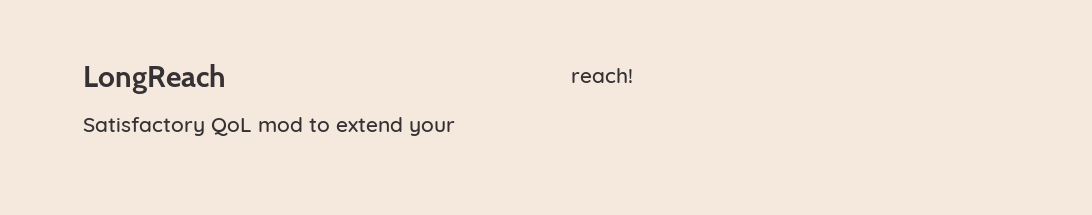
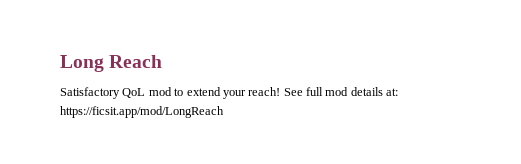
- LongReach
+ Long Reach
+ See full mod details at: https://ficsit.app/mod/LongReach

